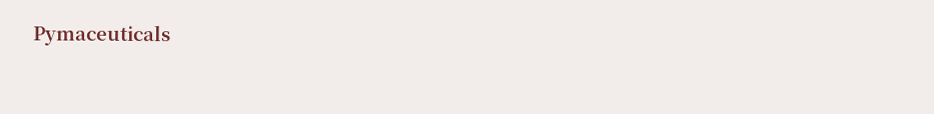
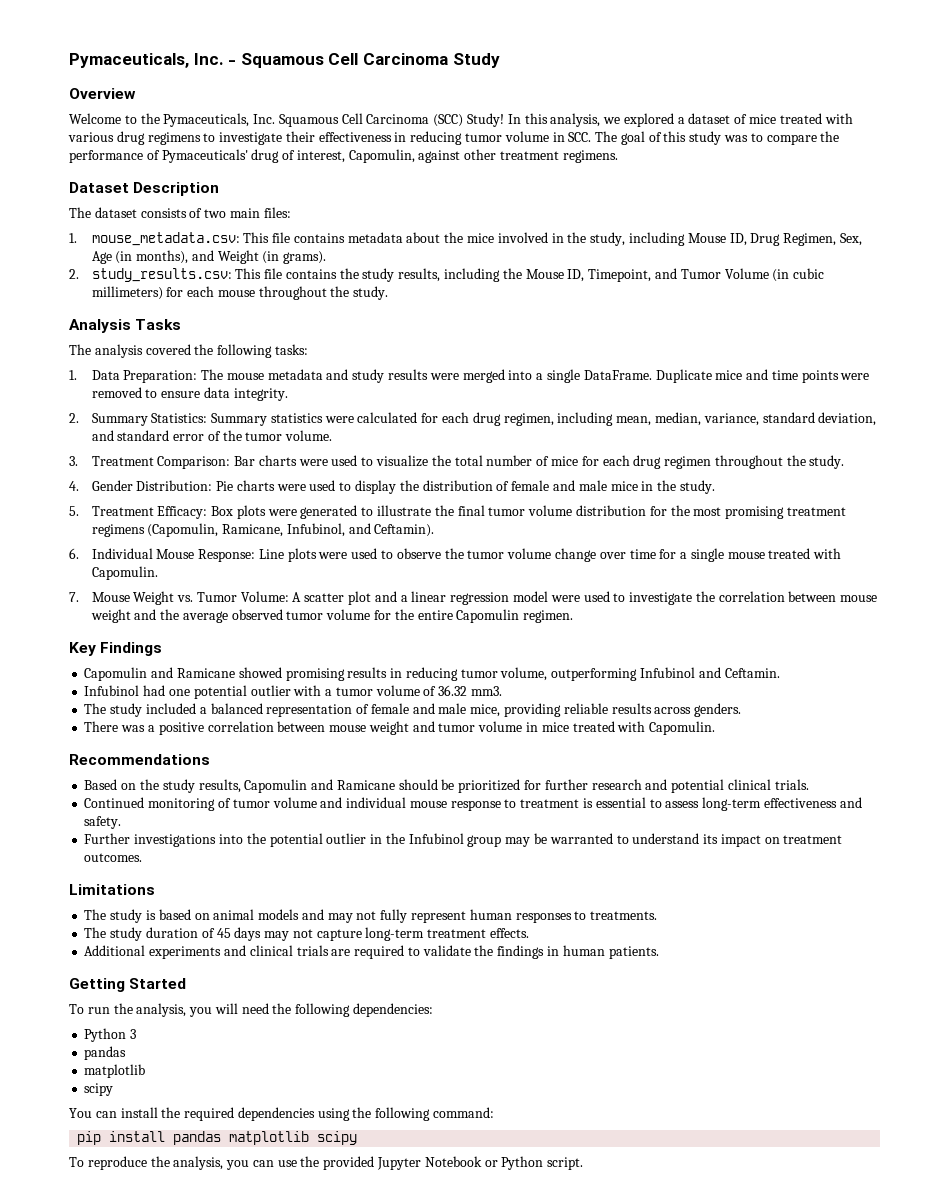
- Pymaceuticals
+ Pymaceuticals, Inc. - Squamous Cell Carcinoma Study
+ Overview
+ Welcome to the Pymaceuticals, Inc. Squamous Cell Carcinoma (SCC) Study! In this analysis, we explored a dataset of mice treated with various drug regimens to investigate their effectiveness in reducing tumor volume in SCC. The goal of this study was to compare the performance of Pymaceuticals' drug of interest, Capomulin, against other treatment regimens.
+ Dataset Description
+ The dataset consists of two main files:
+ 1. mouse_metadata.csv: This file contains metadata about the mice involved in the study, including Mouse ID, Drug Regimen, Sex, Age (in months), and Weight (in grams).
+ 2. study_results.csv: This file contains the study results, including the Mouse ID, Timepoint, and Tumor Volume (in cubic millimeters) for each mouse throughout the study.
+ Analysis Tasks
+ The analysis covered the following tasks:
+ 1. Data Preparation: The mouse metadata and study results were merged into a single DataFrame. Duplicate mice and time points were removed to ensure data integrity.
+ 2. Summary Statistics: Summary statistics were calculated for each drug regimen, including mean, median, variance, standard deviation, and standard error of the tumor volume.
+ 3. Treatment Comparison: Bar charts were used to visualize the total number of mice for each drug regimen throughout the study.
+ 4. Gender Distribution: Pie charts were used to display the distribution of female and male mice in the study.
+ 5. Treatment Efficacy: Box plots were generated to illustrate the final tumor volume distribution for the most promising treatment regimens (Capomulin, Ramicane, Infubinol, and Ceftamin).
+ 6. Individual Mouse Response: Line plots were used to observe the tumor volume change over time for a single mouse treated with Capomulin.
+ 7. Mouse Weight vs. Tumor Volume: A scatter plot and a linear regression model were used to investigate the correlation between mouse weight and the average observed tumor volume for the entire Capomulin regimen.
+ Key Findings
+ Capomulin and Ramicane showed promising results in reducing tumor volume, outperforming Infubinol and Ceftamin.
+ Infubinol had one potential outlier with a tumor volume of 36.32 mm3.
+ The study included a balanced representation of female and male mice, providing reliable results across genders.
+ There was a positive correlation between mouse weight and tumor volume in mice treated with Capomulin.
+ Recommendations
+ Based on the study results, Capomulin and Ramicane should be prioritized for further research and potential clinical trials.
+ Continued monitoring of tumor volume and individual mouse response to treatment is essential to assess long-term effectiveness and safety.
+ Further investigations into the potential outlier in the Infubinol group may be warranted to understand its impact on treatment outcomes.
+ Limitations
+ The study is based on animal models and may not fully represent human responses to treatments.
+ The study duration of 45 days may not capture long-term treatment effects.
+ Additional experiments and clinical trials are required to validate the findings in human patients.
+ Getting Started
+ To run the analysis, you will need the following dependencies:
+ Python 3
+ pandas
+ matplotlib
+ scipy
+ You can install the required dependencies using the following command:
+ pip install pandas matplotlib scipy
+ To reproduce the analysis, you can use the provided Jupyter Notebook or Python script.

